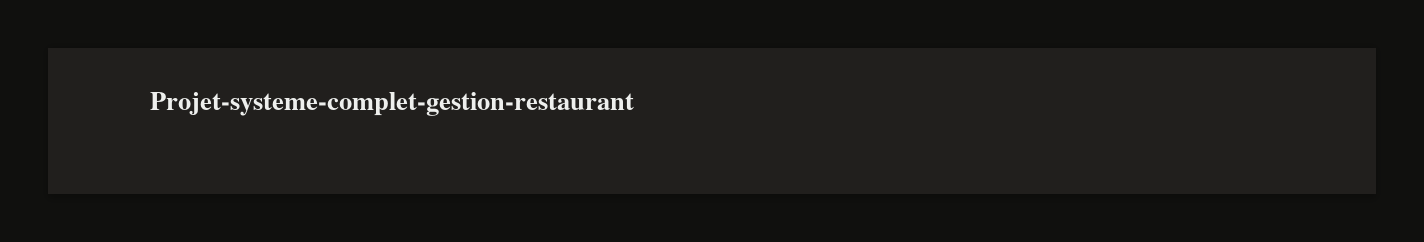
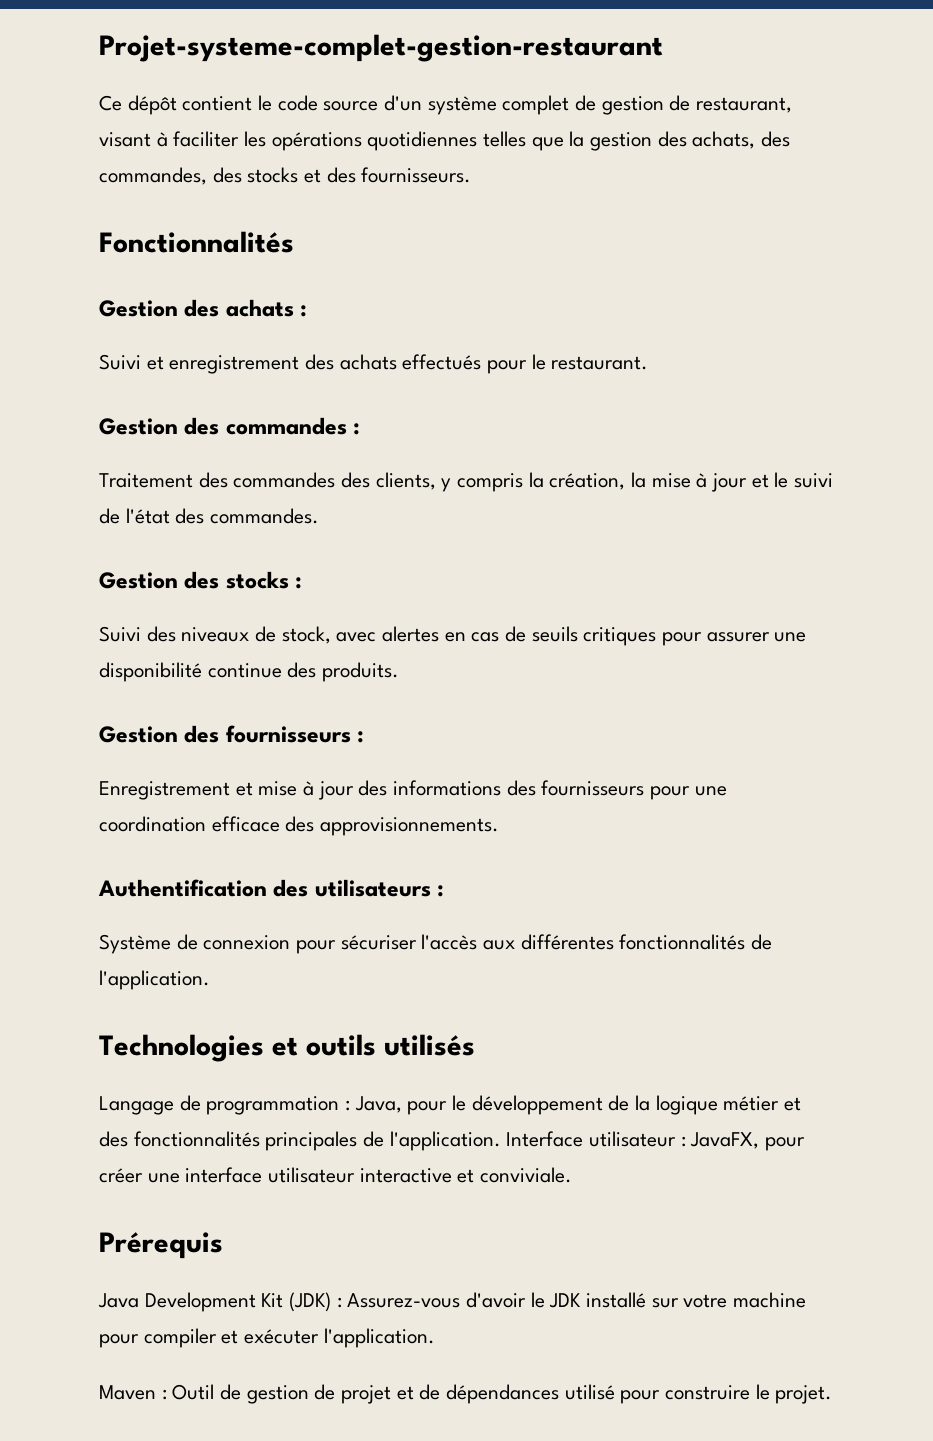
+ Ce dépôt contient le code source d'un système complet de gestion de restaurant, visant à faciliter les opérations quotidiennes telles que la gestion des achats, des commandes, des stocks et des fournisseurs.
+ Fonctionnalités
+ Gestion des achats :
+ Suivi et enregistrement des achats effectués pour le restaurant.
+ Gestion des commandes :
+ Traitement des commandes des clients, y compris la création, la mise à jour et le suivi de l'état des commandes.
+ Gestion des stocks :
+ Suivi des niveaux de stock, avec alertes en cas de seuils critiques pour assurer une disponibilité continue des produits.
+ Gestion des fournisseurs :
+ Enregistrement et mise à jour des informations des fournisseurs pour une coordination efficace des approvisionnements.
+ Authentification des utilisateurs :
+ Système de connexion pour sécuriser l'accès aux différentes fonctionnalités de l'application.
+ Technologies et outils utilisés
+ Langage de programmation : Java, pour le développement de la logique métier et des fonctionnalités principales de l'application. Interface utilisateur : JavaFX, pour créer une interface utilisateur interactive et conviviale.
+ Prérequis
+ Java Development Kit (JDK) : Assurez-vous d'avoir le JDK installé sur votre machine pour compiler et exécuter l'application.
+ Maven : Outil de gestion de projet et de dépendances utilisé pour construire le projet.

